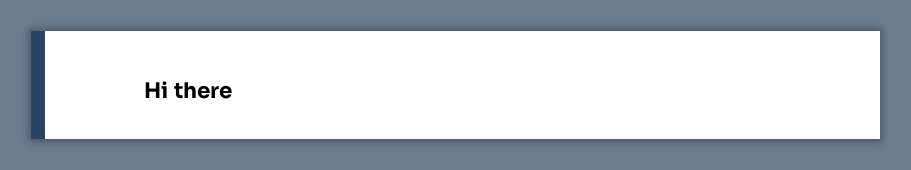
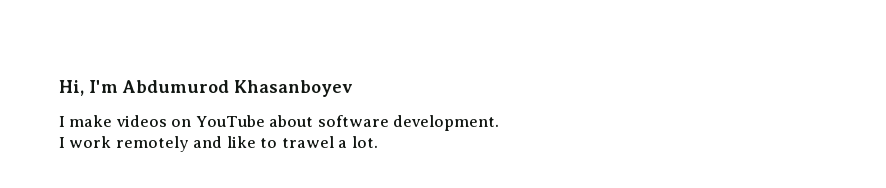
- Hi there
+ Hi, I'm Abdumurod Khasanboyev
+ I make videos on YouTube about software development.
+ I work remotely and like to trawel a lot.

